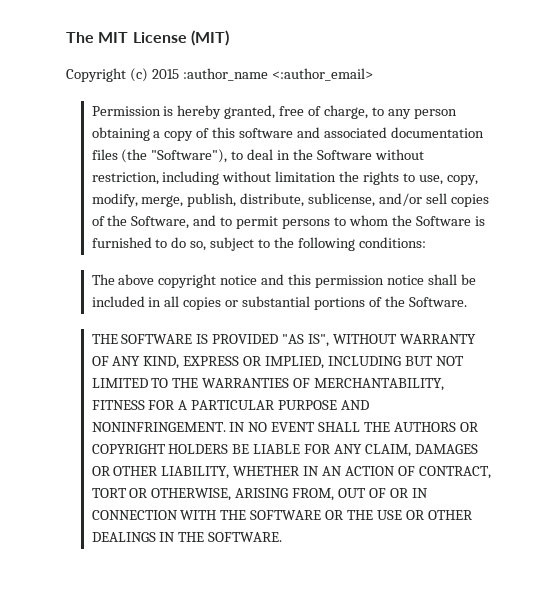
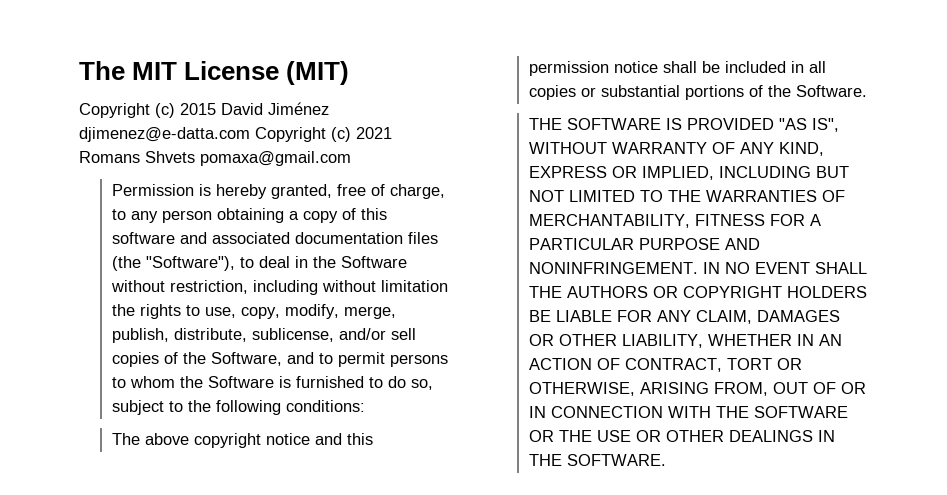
- Copyright (c) 2015 :author_name <:author_email>
+ Copyright (c) 2015 David Jiménez djimenez@e-datta.com Copyright (c) 2021 Romans Shvets pomaxa@gmail.com

